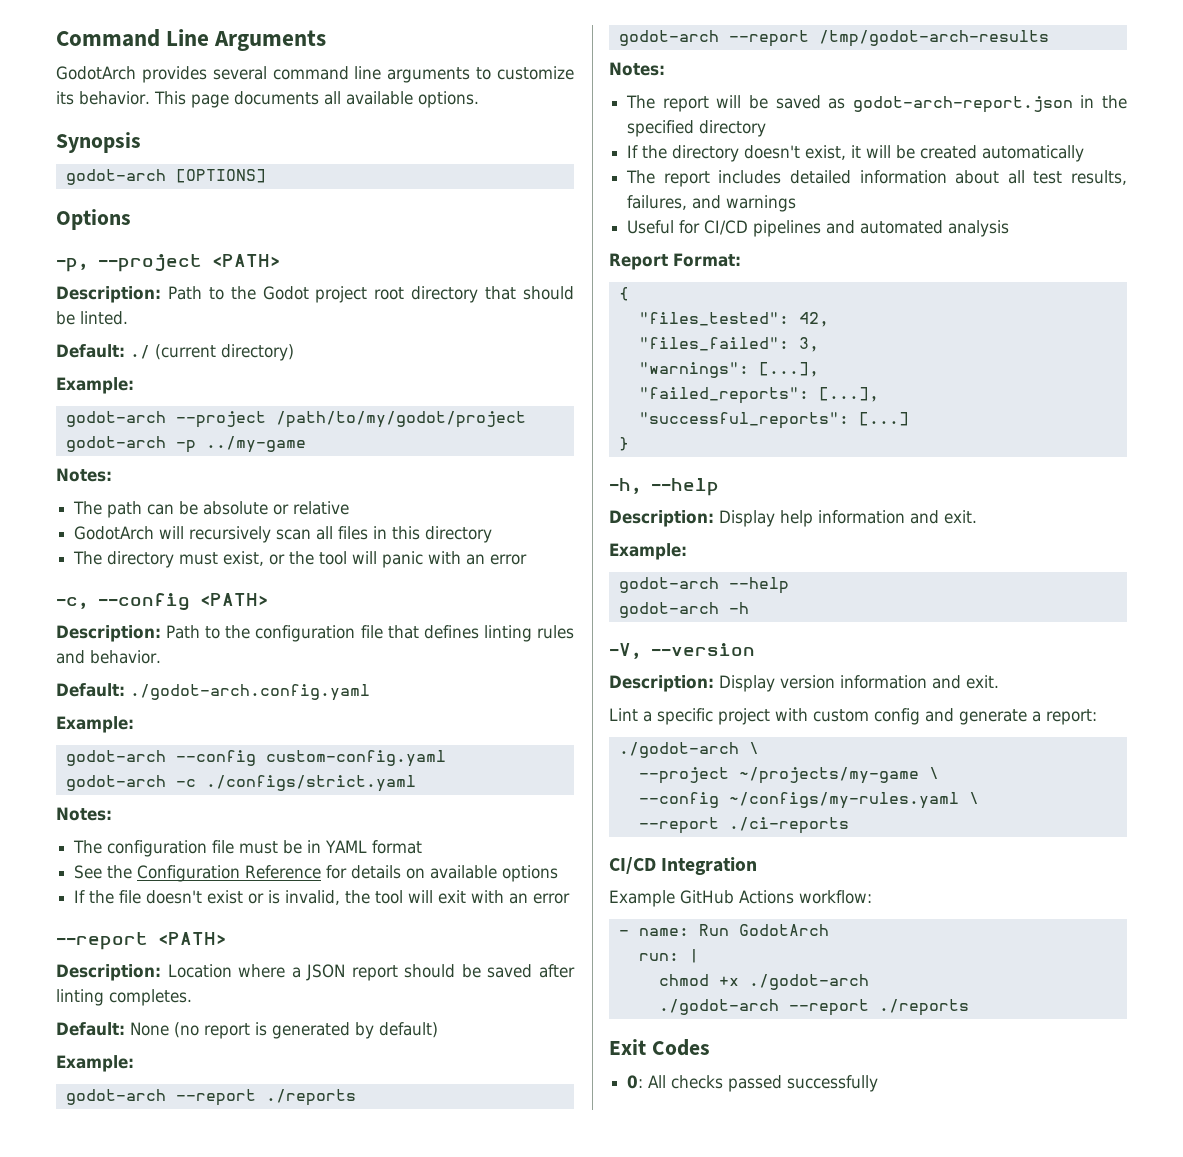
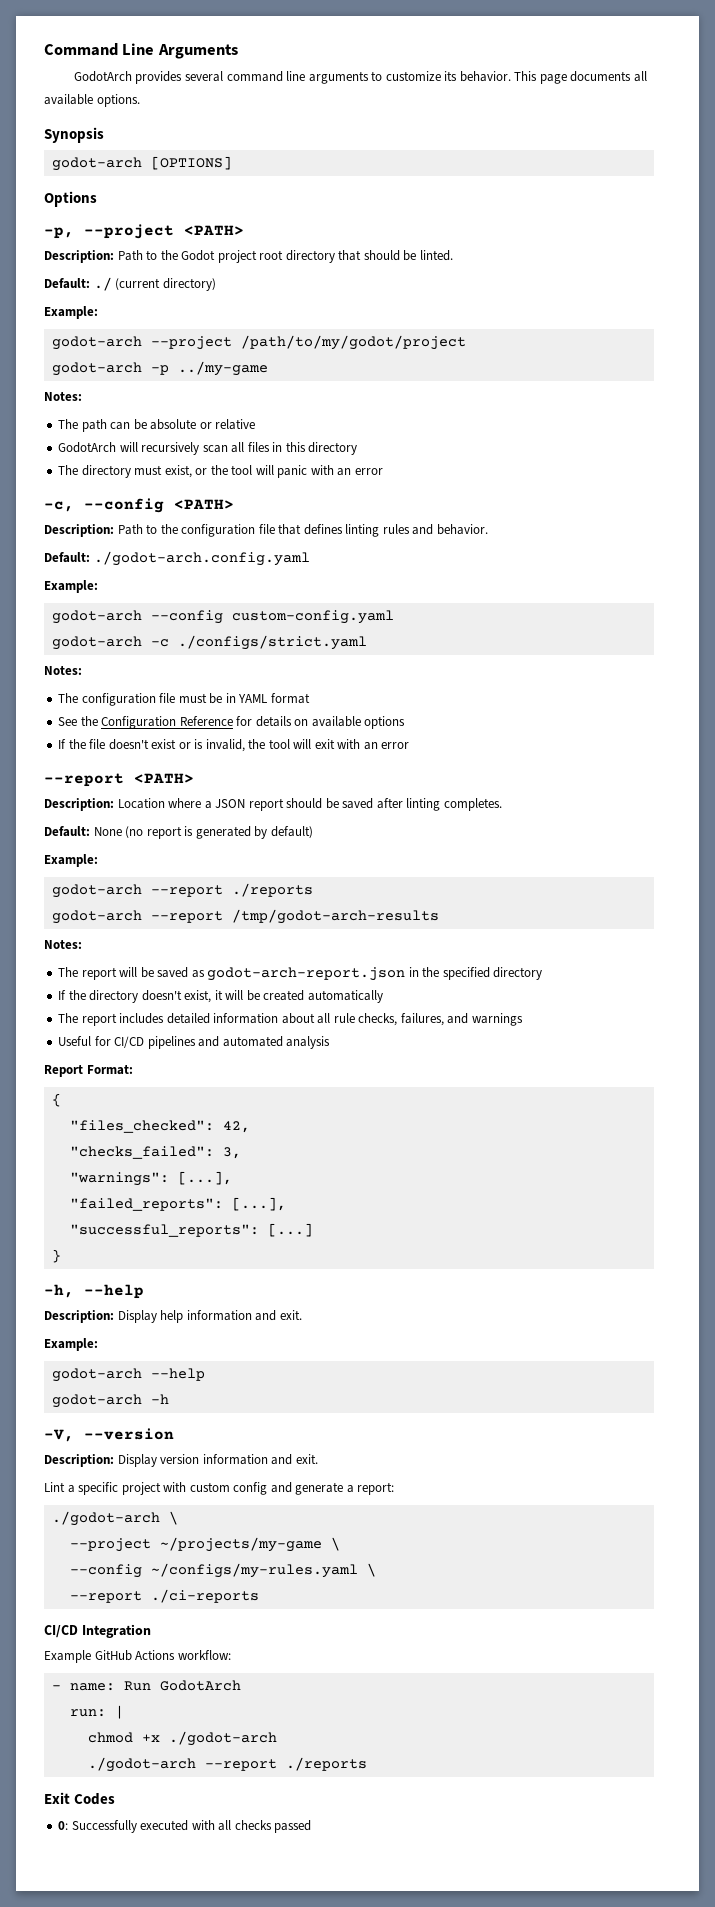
- The report includes detailed information about all test results, failures, and warnings
+ The report includes detailed information about all rule checks, failures, and warnings
- "files_tested": 42,
+ "files_checked": 42,
- "files_failed": 3,
+ "checks_failed": 3,
- 0: All checks passed successfully
+ 0: Successfully executed with all checks passed

